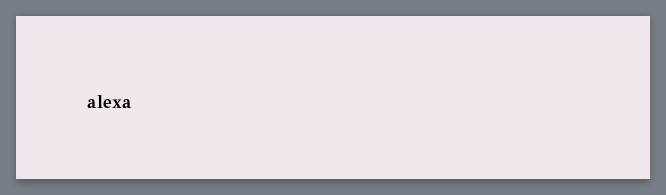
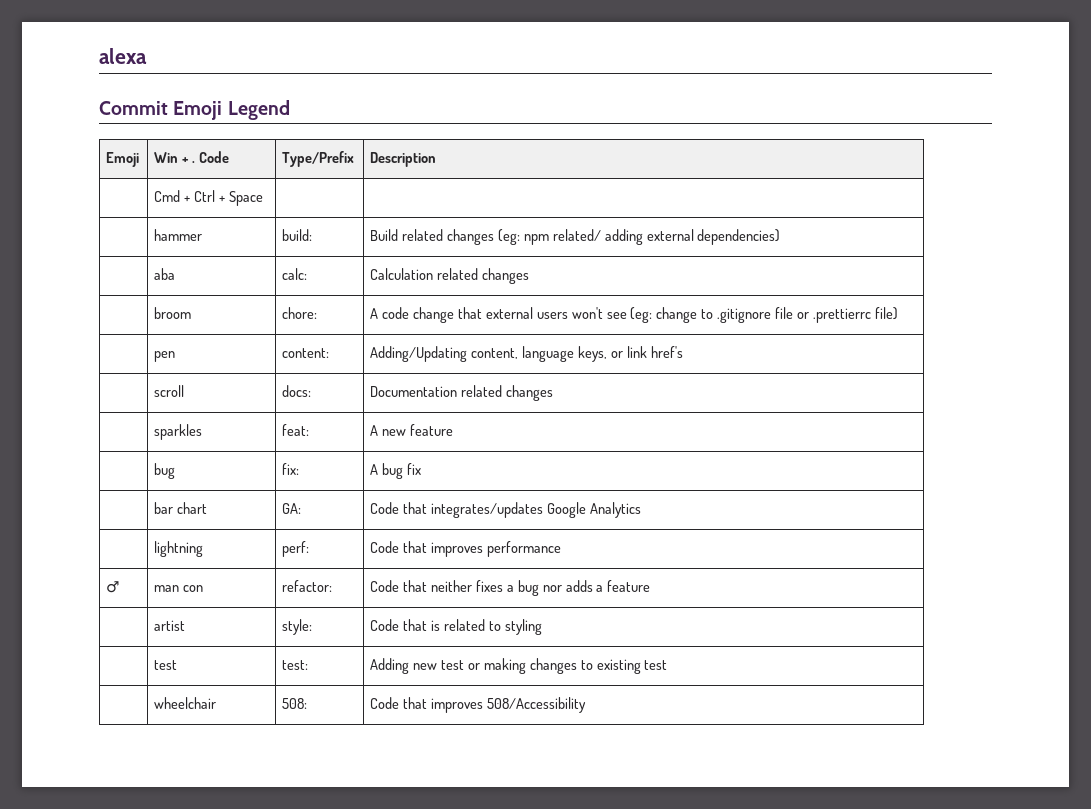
+ Commit Emoji Legend
+ Emoji | Win + . Code | Type/Prefix | Description
+ | Cmd + Ctrl + Space | |
+ | hammer | build: | Build related changes (eg: npm related/ adding external dependencies)
+ | aba | calc: | Calculation related changes
+ | broom | chore: | A code change that external users won't see (eg: change to .gitignore file or .prettierrc file)
+ | pen | content: | Adding/Updating content, language keys, or link href's
+ | scroll | docs: | Documentation related changes
+ | sparkles | feat: | A new feature
+ | bug | fix: | A bug fix
+ | bar chart | GA: | Code that integrates/updates Google Analytics
+ | lightning | perf: | Code that improves performance
+ ♂ | man con | refactor: | Code that neither fixes a bug nor adds a feature
+ | artist | style: | Code that is related to styling
+ | test | test: | Adding new test or making changes to existing test
+ | wheelchair | 508: | Code that improves 508/Accessibility

